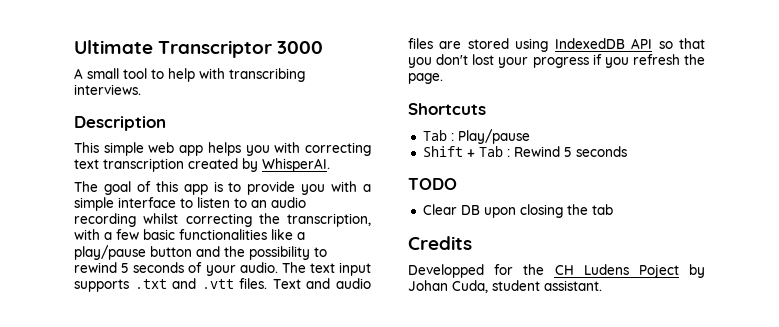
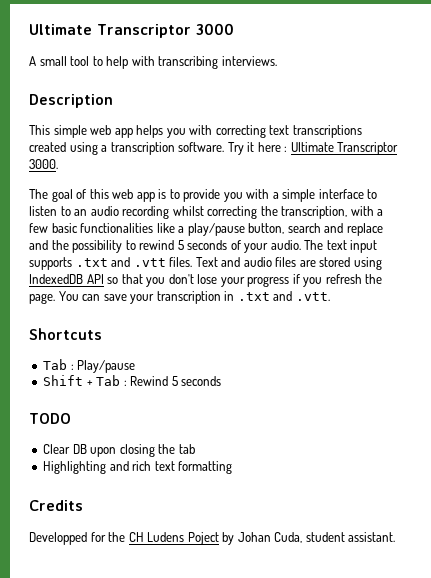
- This simple web app helps you with correcting text transcription created by WhisperAI.
+ This simple web app helps you with correcting text transcriptions created using a transcription software. Try it here : Ultimate Transcriptor 3000.
- The goal of this app is to provide you with a simple interface to listen to an audio recording whilst correcting the transcription, with a few basic functionalities like a play/pause button and the possibility to rewind 5 seconds of your audio.
+ The goal of this web app is to provide you with a simple interface to listen to an audio recording whilst correcting the transcription, with a few basic functionalities like a play/pause button, search and replace and the possibility to rewind 5 seconds of your audio.
- Text and audio files are stored using IndexedDB API so that you don't lost your progress if you refresh the page.
+ Text and audio files are stored using IndexedDB API so that you don't lose your progress if you refresh the page. You can save your transcription in .txt and .vtt.
+ Highlighting and rich text formatting

